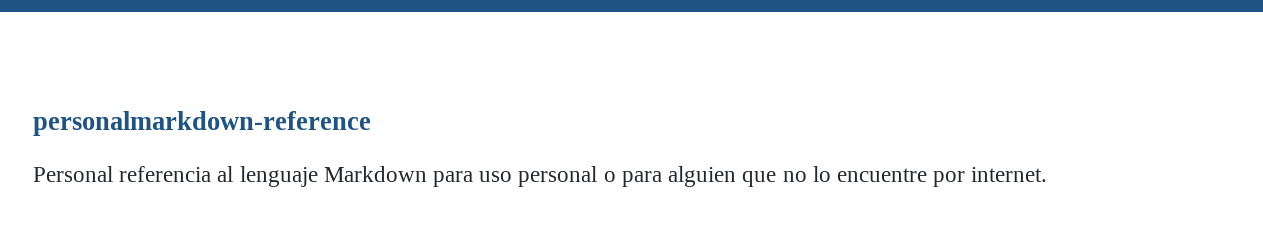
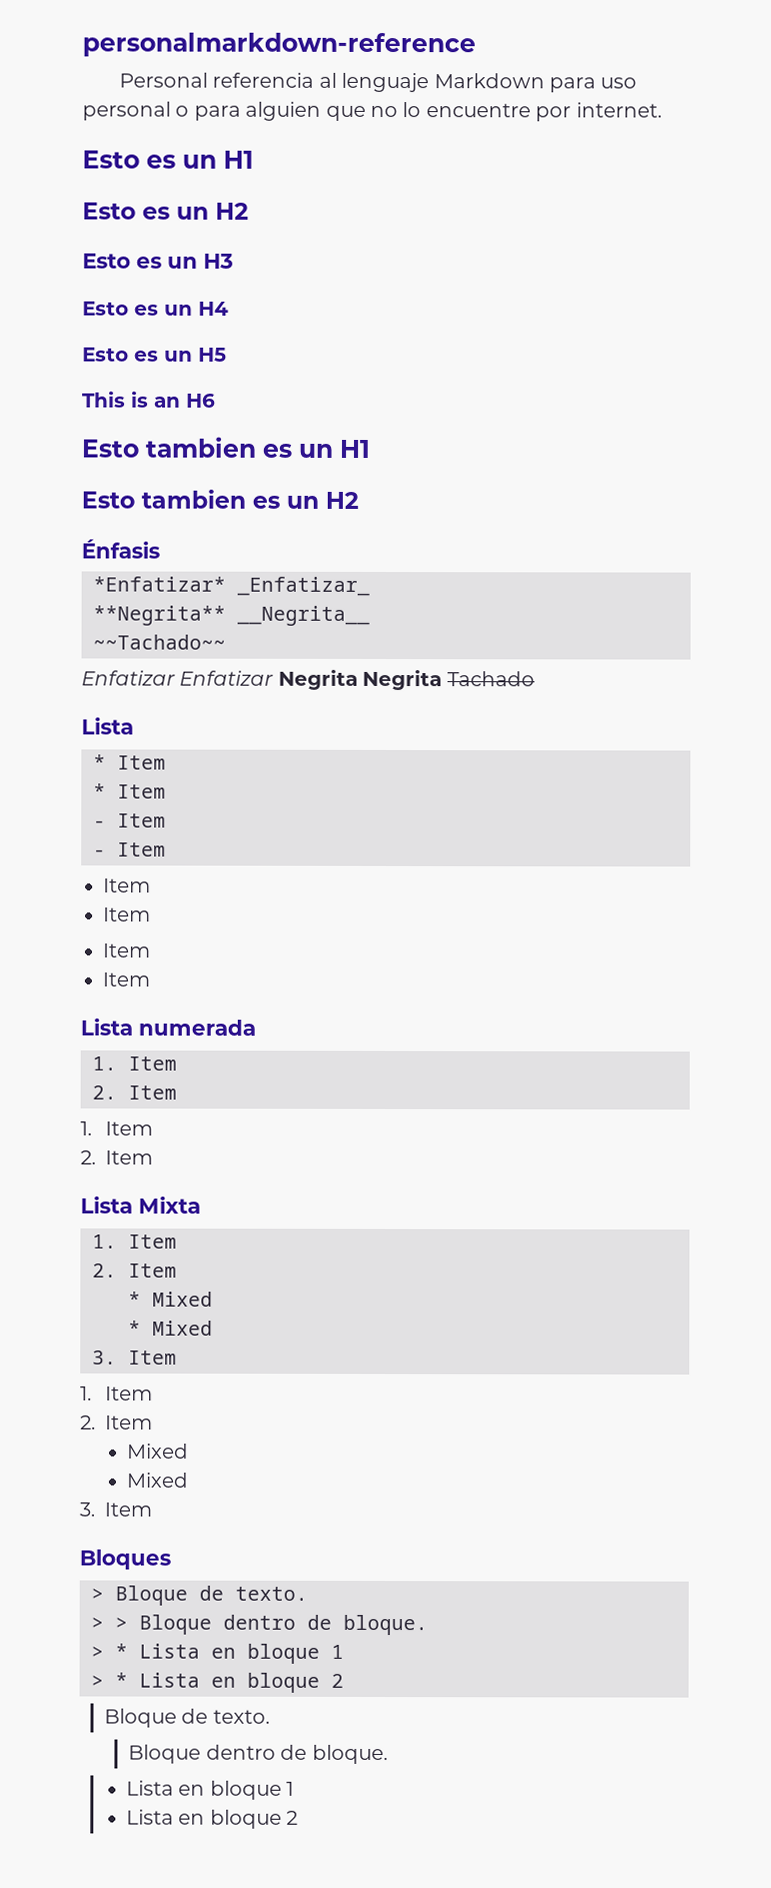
+ Esto es un H1
+ Esto es un H2
+ Esto es un H3
+ Esto es un H4
+ Esto es un H5
+ This is an H6
+ Esto tambien es un H1
+ Esto tambien es un H2
+ Énfasis
+ *Enfatizar* _Enfatizar_
+ **Negrita** __Negrita__
+ ~~Tachado~~
+ Enfatizar Enfatizar Negrita Negrita Tachado
+ Lista
+ * Item
+ * Item
+ - Item
+ - Item
+ Item
+ Item
+ Item
+ Item
+ Lista numerada
+ 1. Item
+ 2. Item
+ 1. Item
+ 2. Item
+ Lista Mixta
+ 1. Item
+ 2. Item
+ * Mixed
+ * Mixed
+ 3. Item
+ 1. Item
+ 2. Item
+ Mixed
+ Mixed
+ 3. Item
+ Bloques
+ > Bloque de texto.
+ > > Bloque dentro de bloque.
+ > * Lista en bloque 1
+ > * Lista en bloque 2
+ Bloque de texto.
+ Bloque dentro de bloque.
+ Lista en bloque 1
+ Lista en bloque 2

